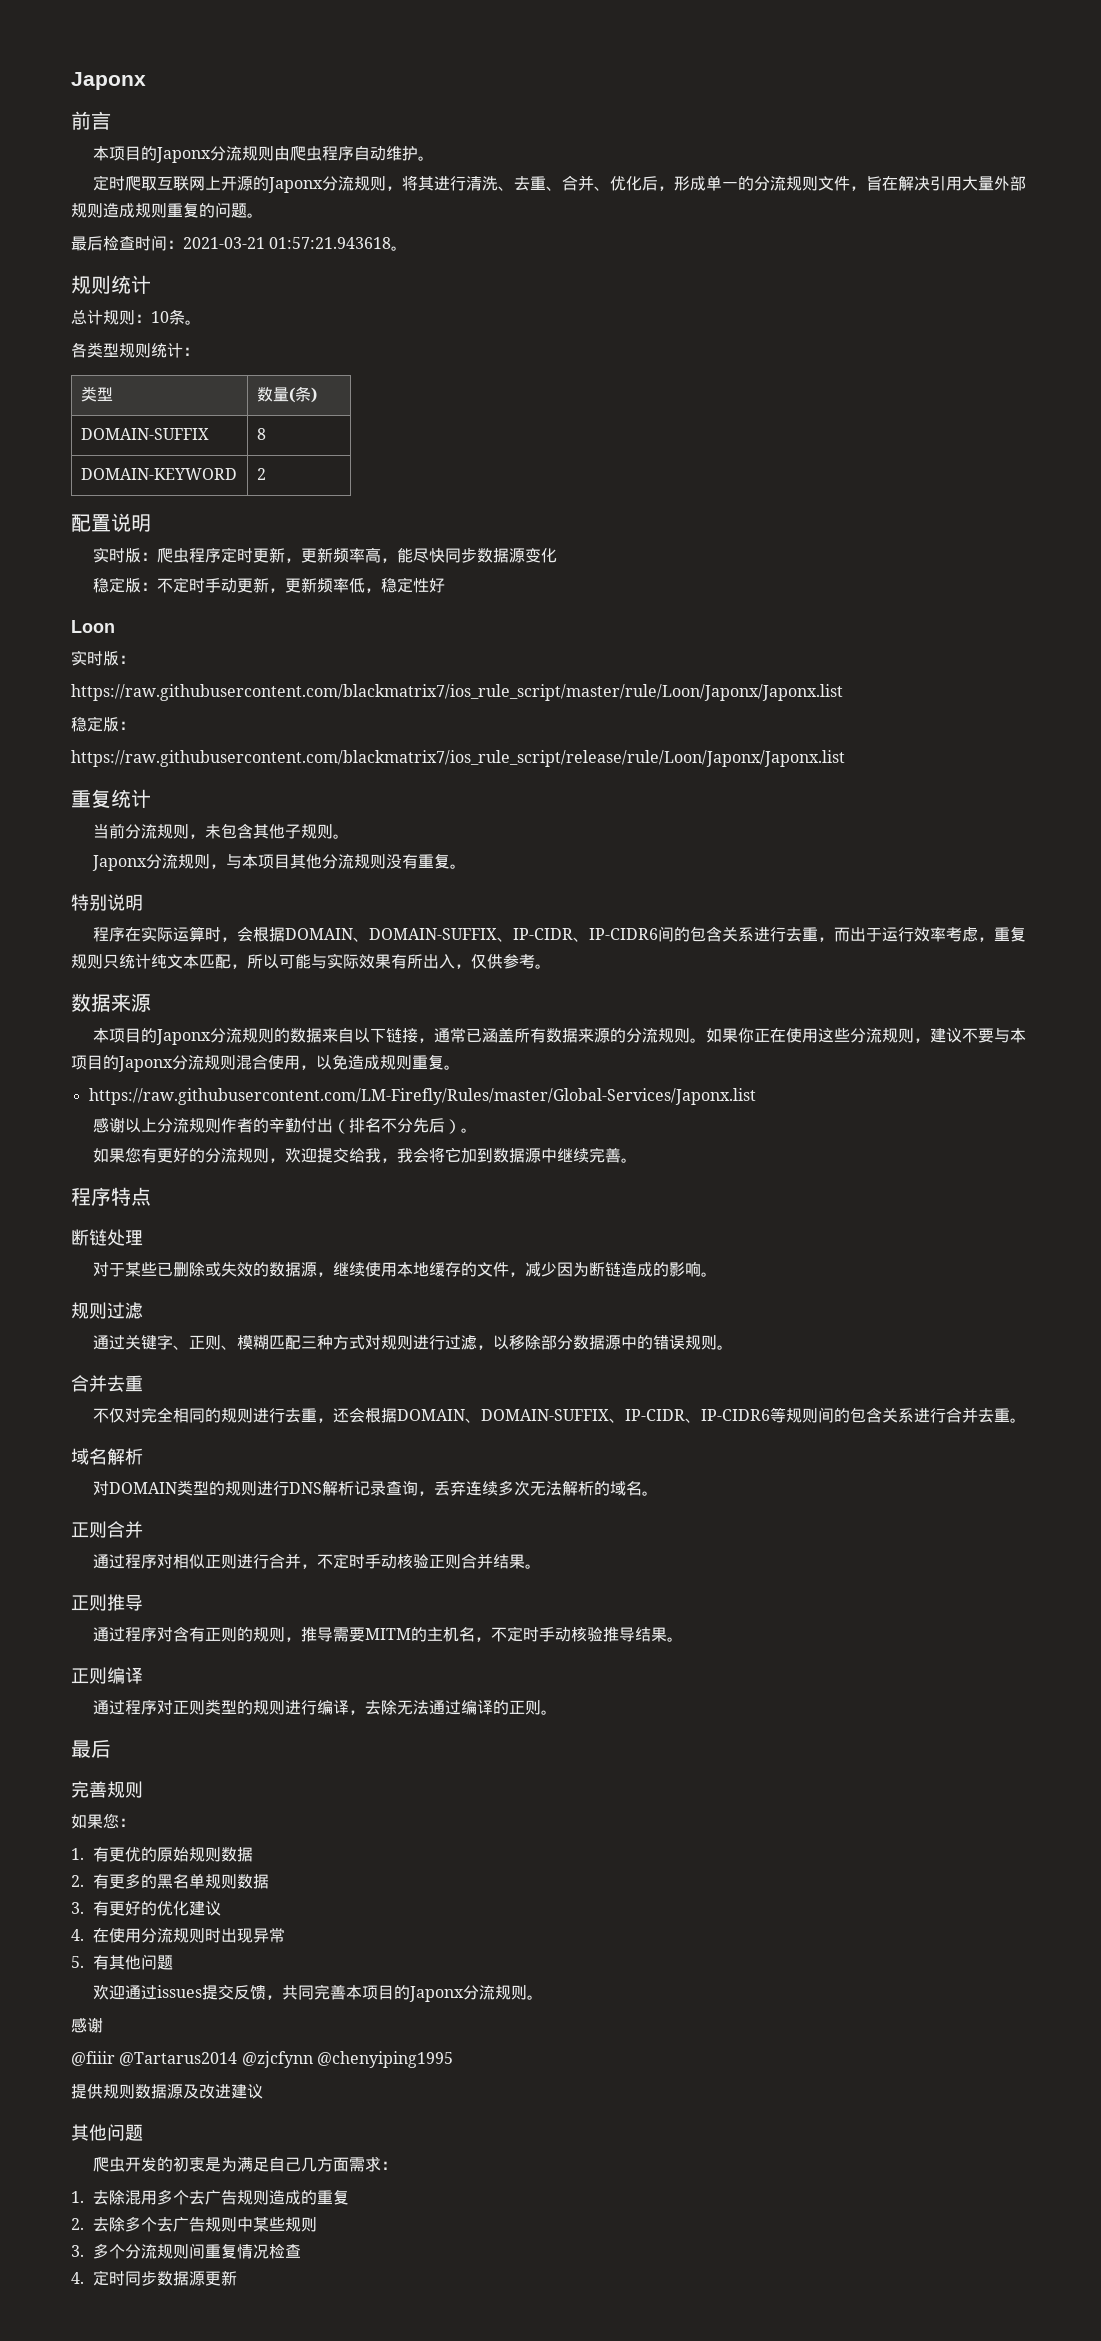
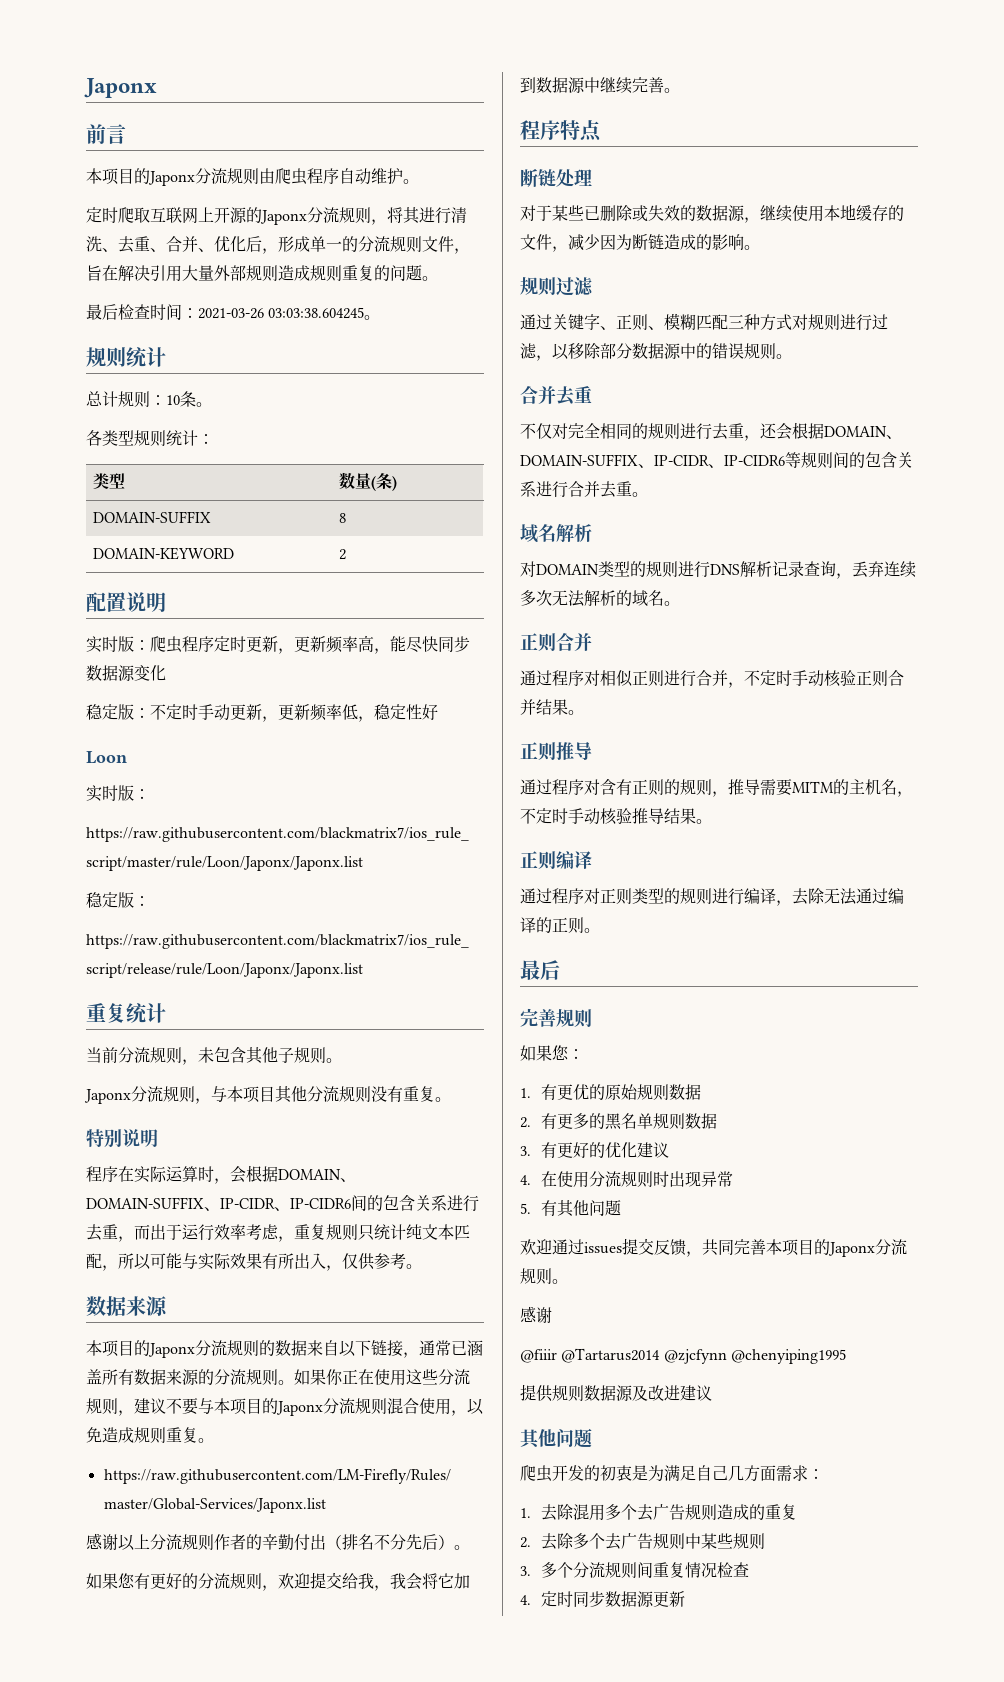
- 最后检查时间：2021-03-21 01:57:21.943618。
+ 最后检查时间：2021-03-26 03:03:38.604245。

